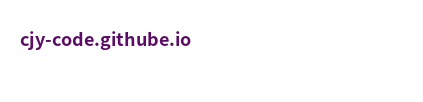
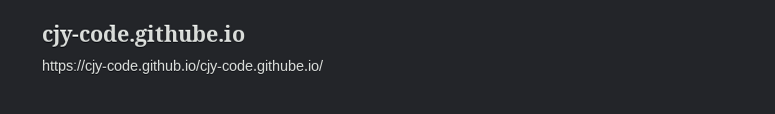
+ https://cjy-code.github.io/cjy-code.githube.io/

